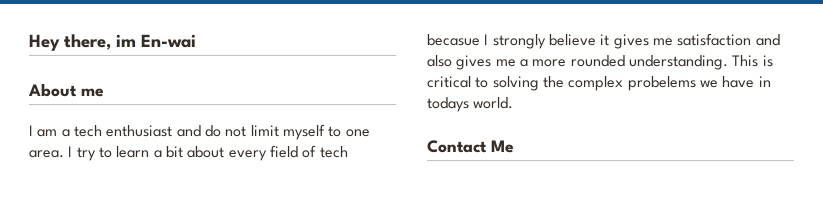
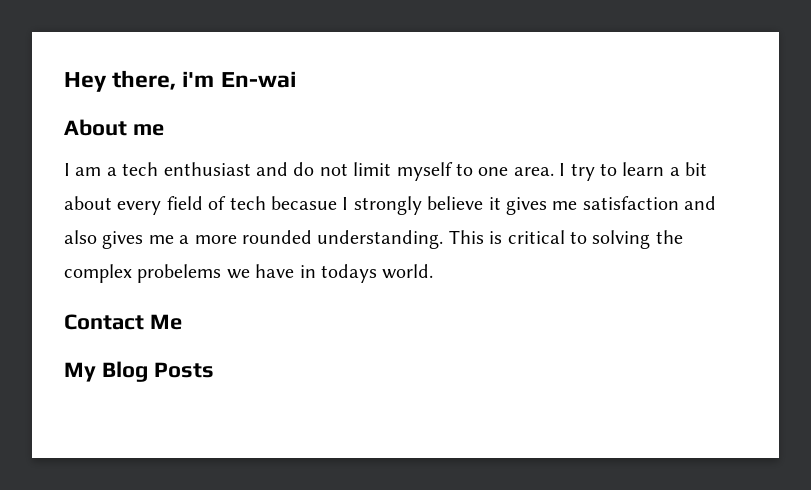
- Hey there, im En-wai
+ Hey there, i'm En-wai
+ My Blog Posts

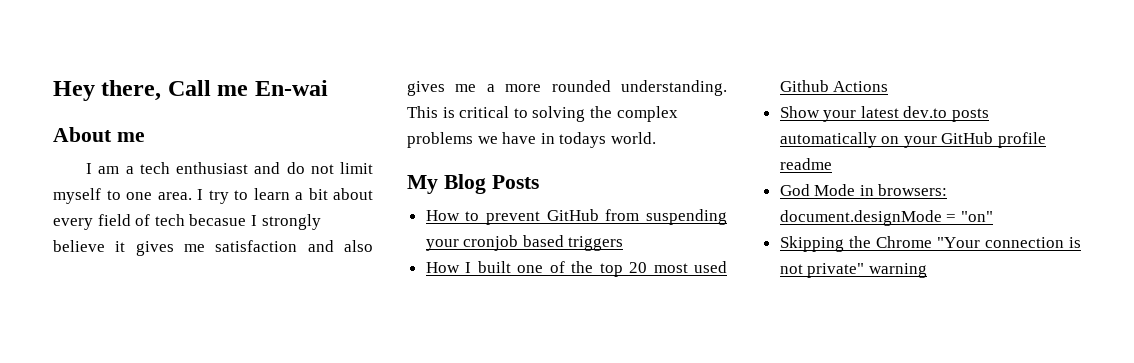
- Hey there, i'm En-wai
+ Hey there, Call me En-wai
- This is critical to solving the complex probelems we have in todays world.
+ This is critical to solving the complex problems we have in todays world.
- Contact Me
+ How to prevent GitHub from suspending your cronjob based triggers
+ How I built one of the top 20 most used Github Actions
+ Show your latest dev.to posts automatically on your GitHub profile readme
+ God Mode in browsers: document.designMode = "on"
+ Skipping the Chrome "Your connection is not private" warning

